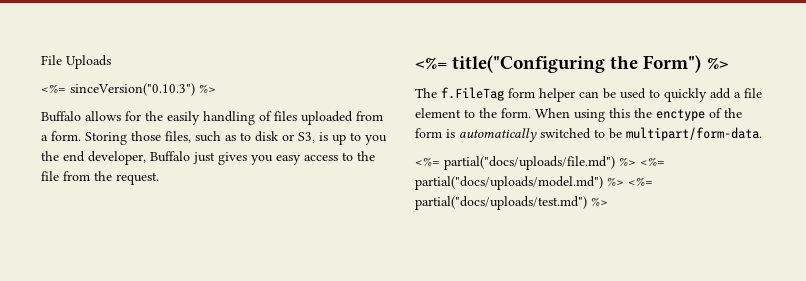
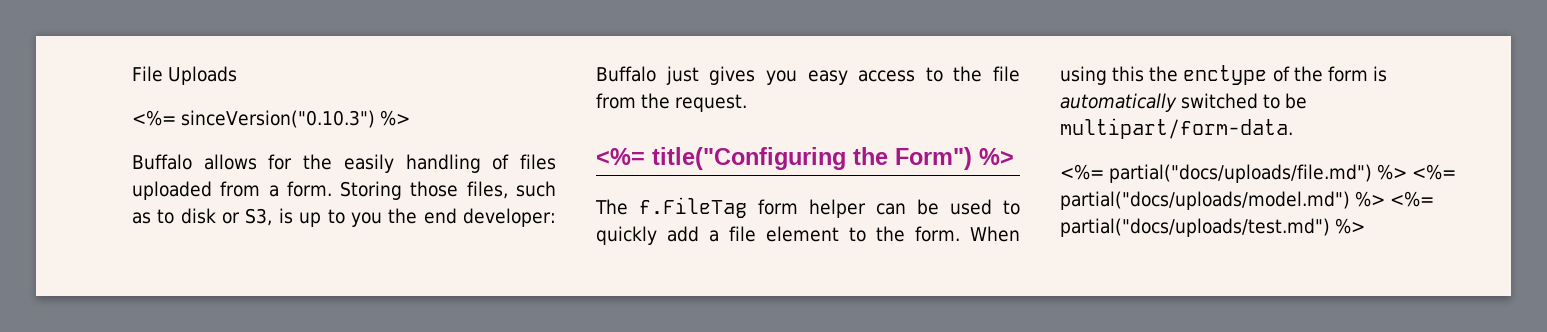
- Storing those files, such as to disk or S3, is up to you the end developer, Buffalo just gives you easy access to the file from the request.
+ Storing those files, such as to disk or S3, is up to you the end developer: Buffalo just gives you easy access to the file from the request.

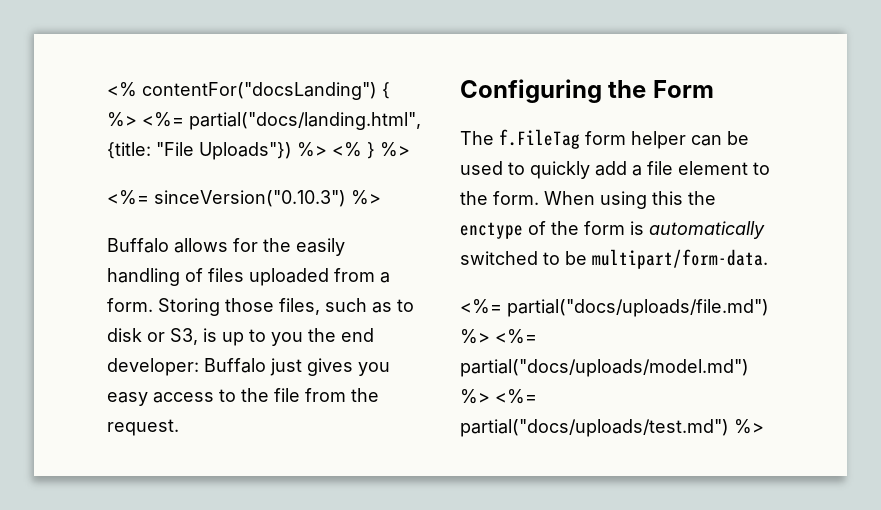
- File Uploads
+ <% contentFor("docsLanding") { %> <%= partial("docs/landing.html", {title: "File Uploads"}) %> <% } %>
- <%= title("Configuring the Form") %>
+ Configuring the Form

